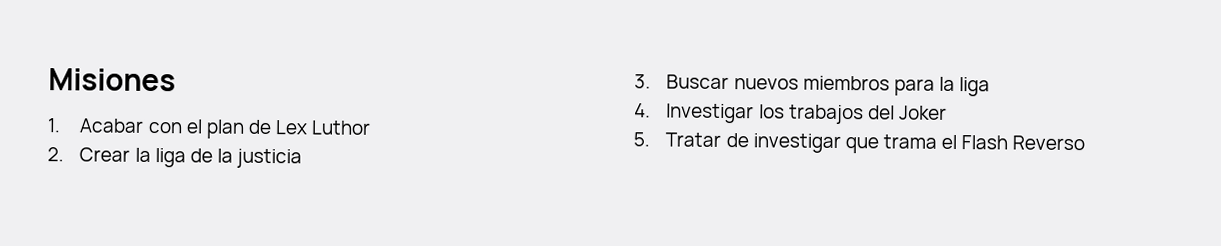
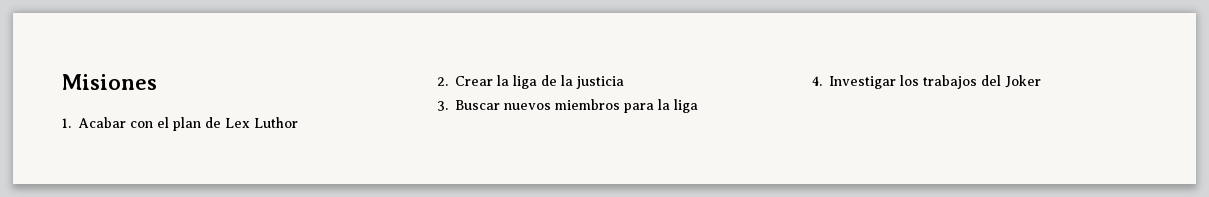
- 5. Tratar de investigar que trama el Flash Reverso

